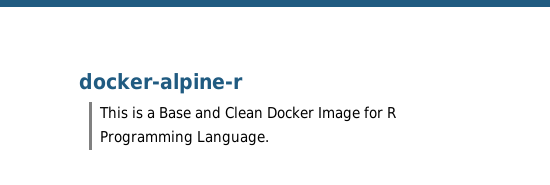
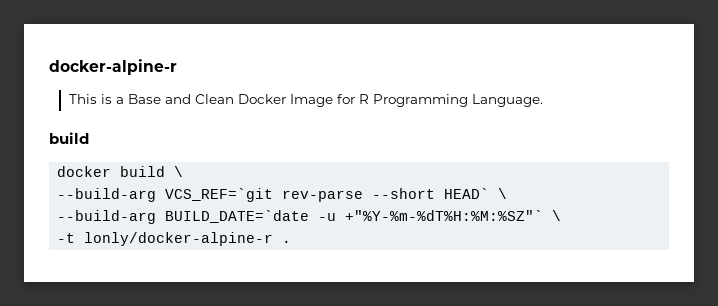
  This is a Base and Clean Docker Image for R Programming Language.
+ build
+ docker build \
+ --build-arg VCS_REF=`git rev-parse --short HEAD` \
+ --build-arg BUILD_DATE=`date -u +"%Y-%m-%dT%H:%M:%SZ"` \
+ -t lonly/docker-alpine-r .

